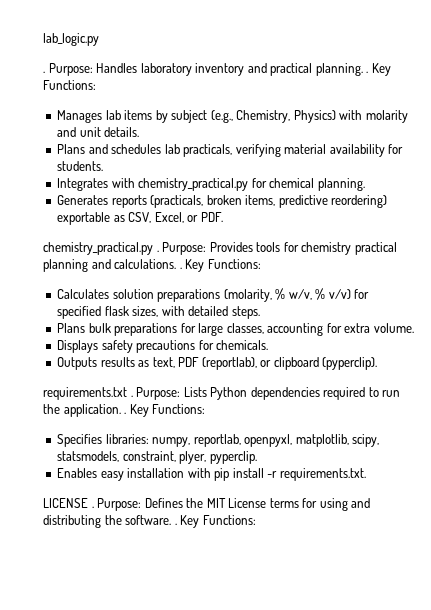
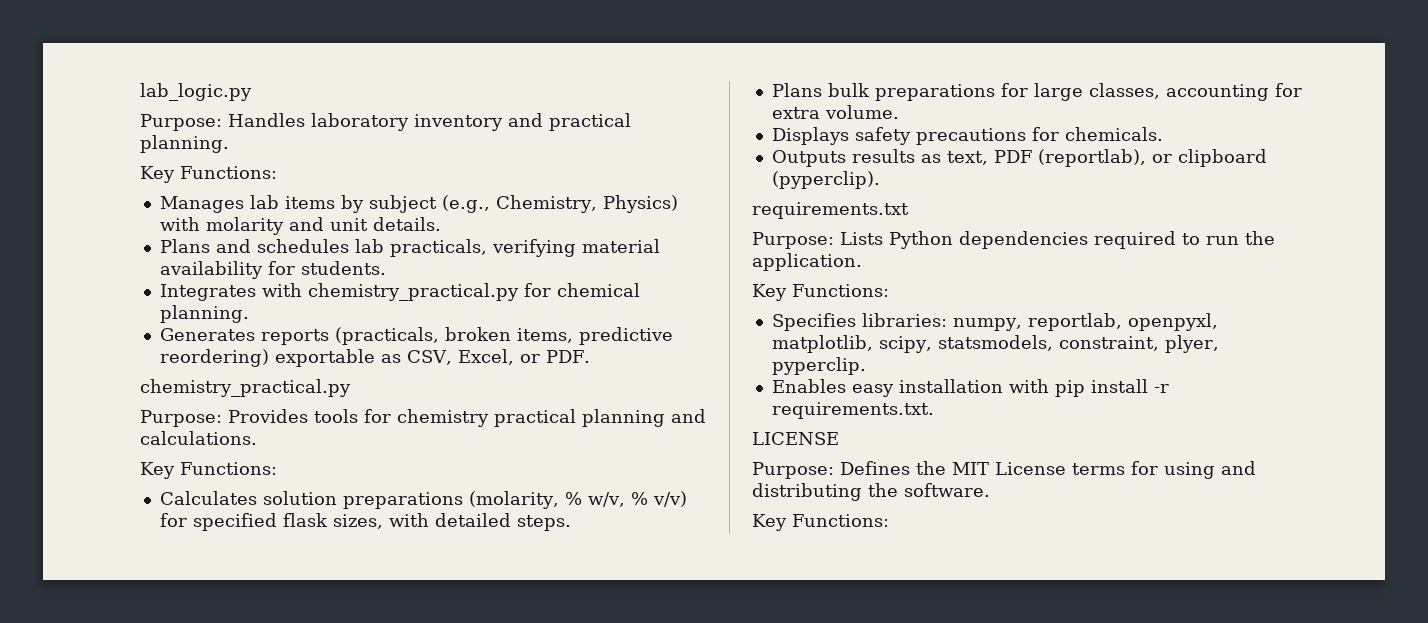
  lab_logic.py
- . Purpose: Handles laboratory inventory and practical planning. . Key Functions:
+ Purpose: Handles laboratory inventory and practical planning.
+ Key Functions:
  Generates reports (practicals, broken items, predictive reordering) exportable as CSV, Excel, or PDF.
- chemistry_practical.py . Purpose: Provides tools for chemistry practical planning and calculations. . Key Functions:
+ chemistry_practical.py
+ Purpose: Provides tools for chemistry practical planning and calculations.
+ Key Functions:
- requirements.txt . Purpose: Lists Python dependencies required to run the application. . Key Functions:
+ requirements.txt
+ Purpose: Lists Python dependencies required to run the application.
+ Key Functions:
- LICENSE . Purpose: Defines the MIT License terms for using and distributing the software. . Key Functions:
+ LICENSE
+ Purpose: Defines the MIT License terms for using and distributing the software.
+ Key Functions:

